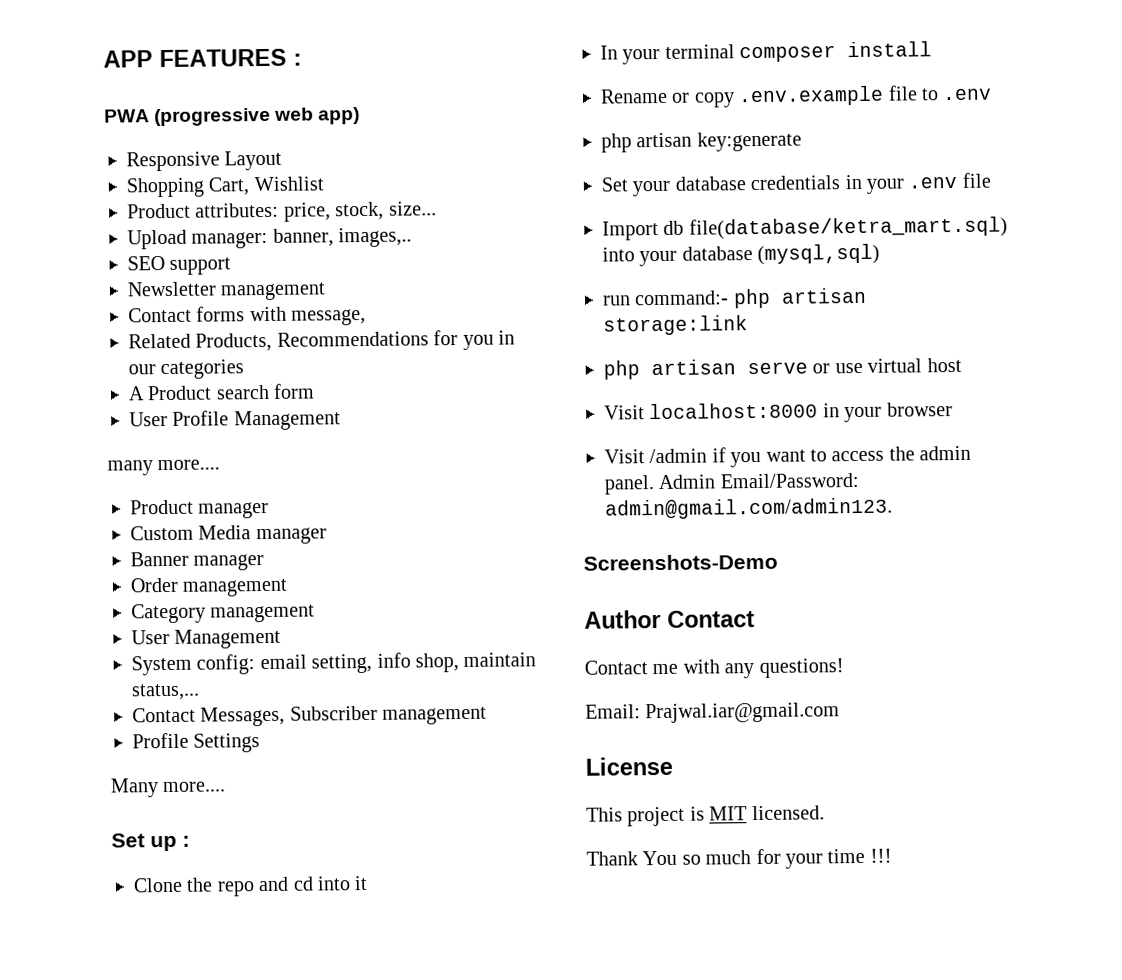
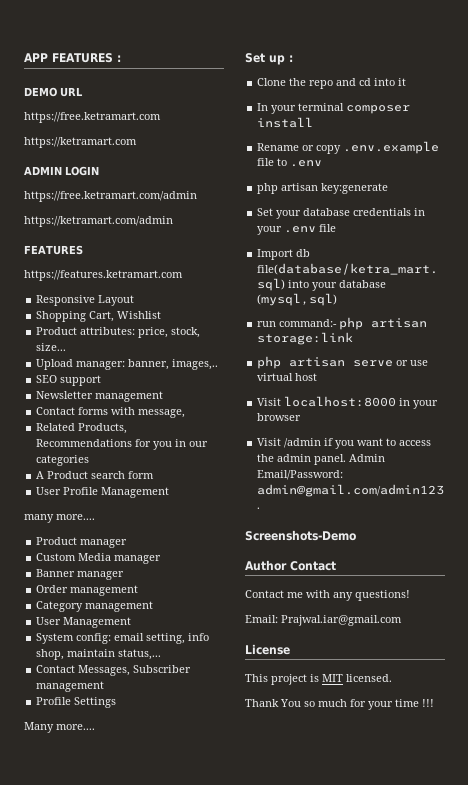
- PWA (progressive web app)
+ DEMO URL
+ https://free.ketramart.com
+ https://ketramart.com
+ ADMIN LOGIN
+ https://free.ketramart.com/admin
+ https://ketramart.com/admin
+ FEATURES
+ https://features.ketramart.com

